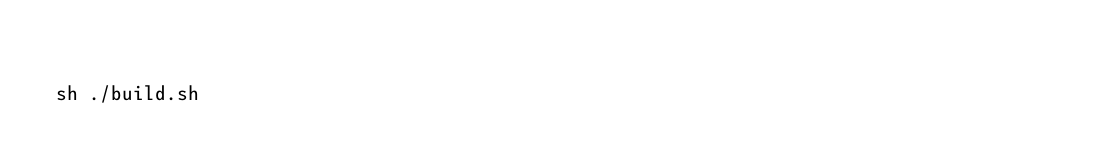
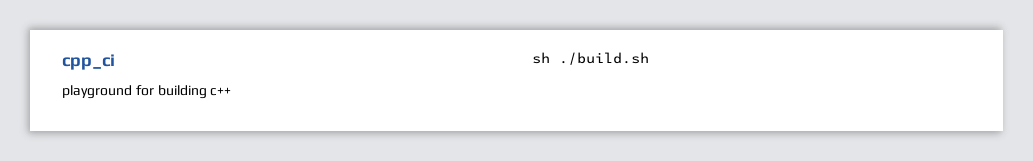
+ cpp_ci
+ playground for building c++

